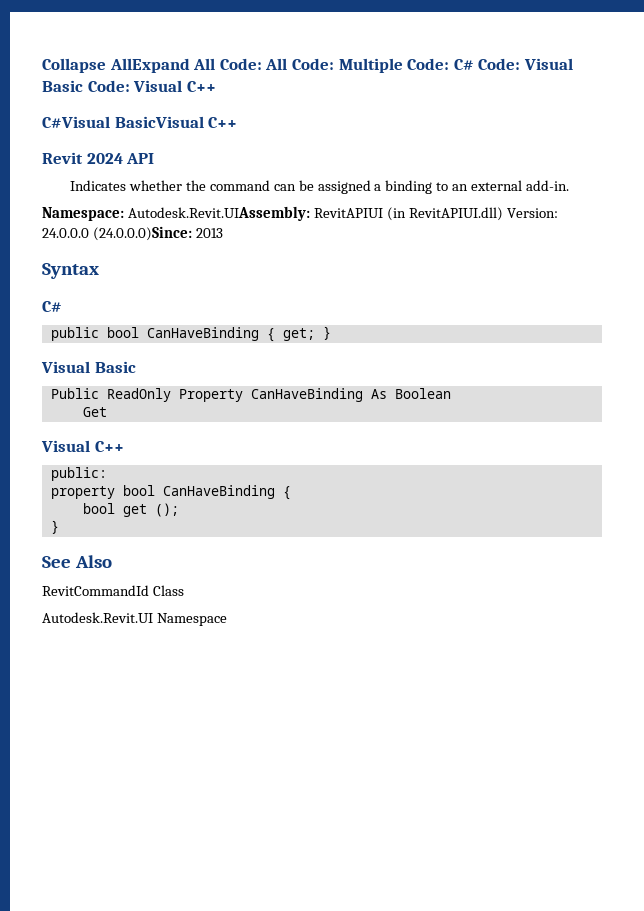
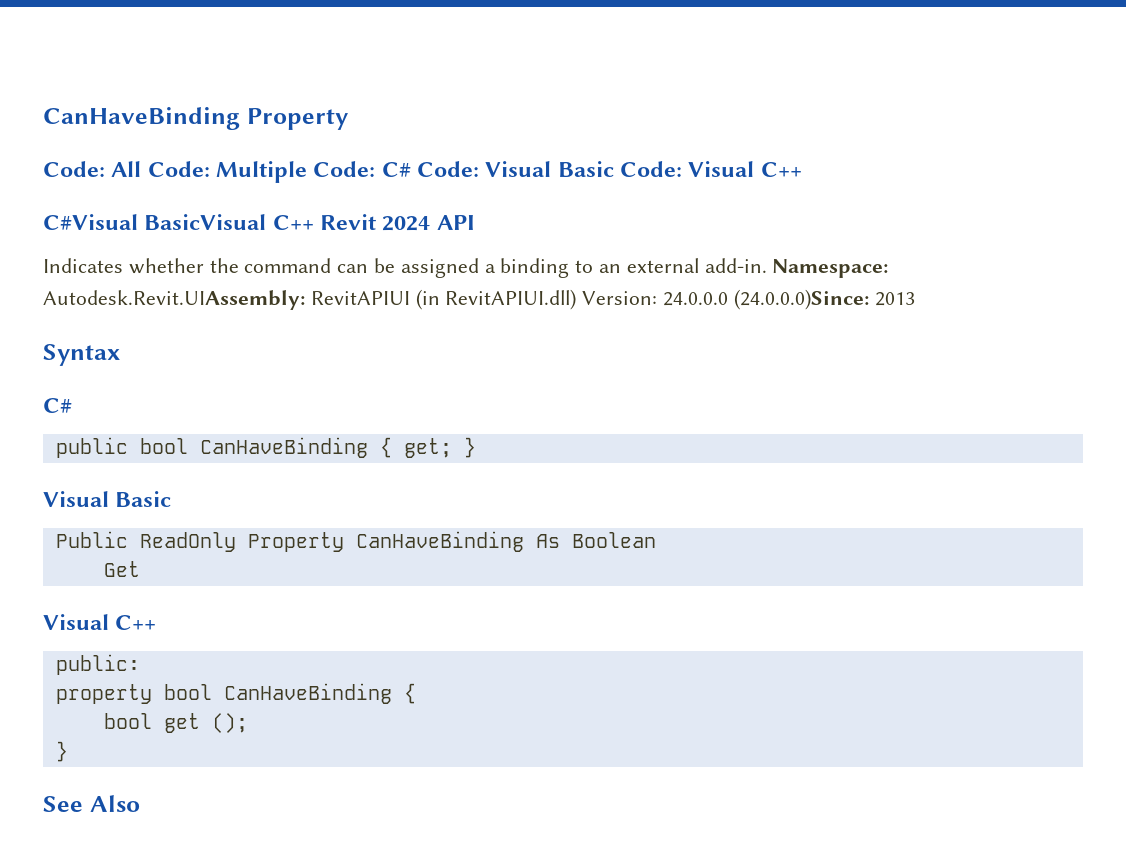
- Collapse AllExpand All Code: All Code: Multiple Code: C# Code: Visual Basic Code: Visual C++
+ CanHaveBinding Property
+ Code: All Code: Multiple Code: C# Code: Visual Basic Code: Visual C++
- C#Visual BasicVisual C++
- Revit 2024 API
+ C#Visual BasicVisual C++ Revit 2024 API
- Indicates whether the command can be assigned a binding to an external add-in.
- Namespace: Autodesk.Revit.UIAssembly: RevitAPIUI (in RevitAPIUI.dll) Version: 24.0.0.0 (24.0.0.0)Since: 2013
+ Indicates whether the command can be assigned a binding to an external add-in. Namespace: Autodesk.Revit.UIAssembly: RevitAPIUI (in RevitAPIUI.dll) Version: 24.0.0.0 (24.0.0.0)Since: 2013
- RevitCommandId Class
- Autodesk.Revit.UI Namespace

